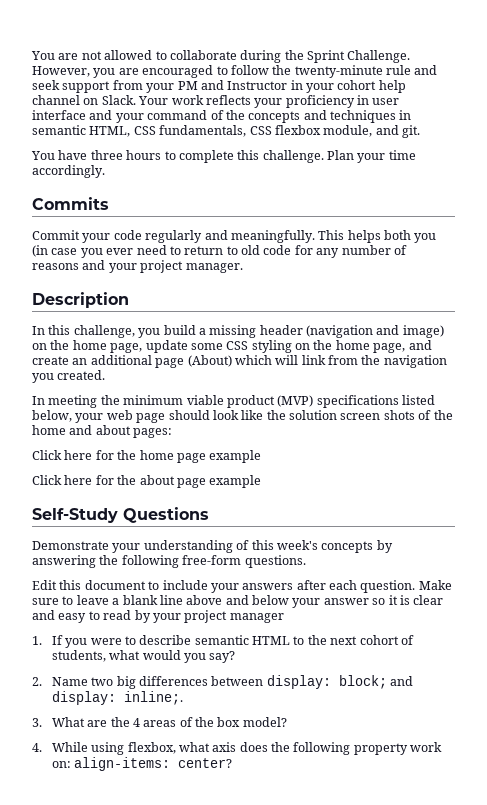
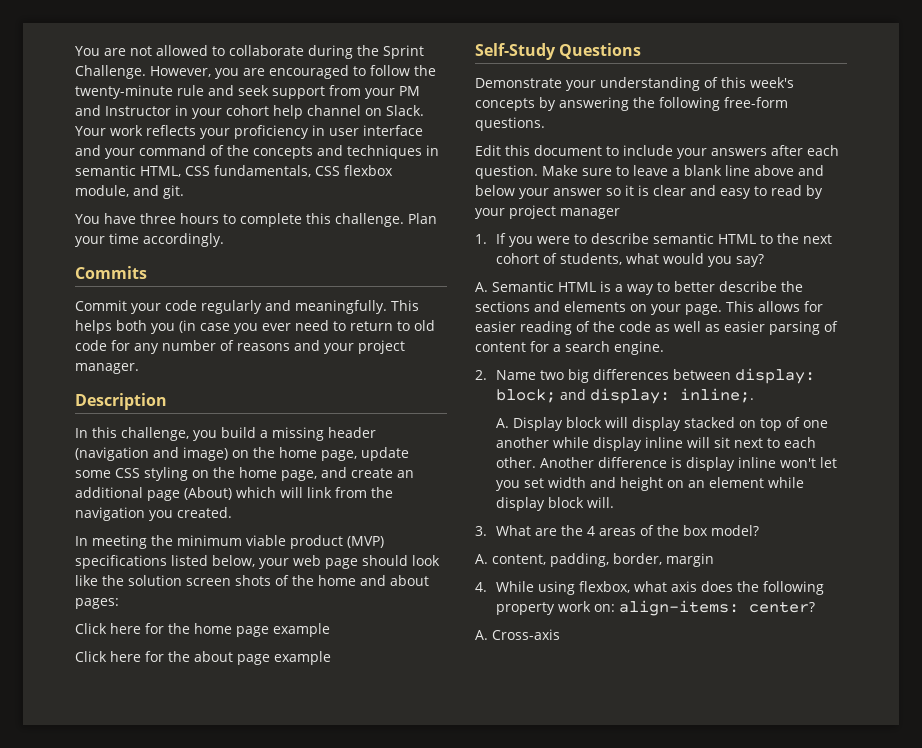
+ A. Semantic HTML is a way to better describe the sections and elements on your page. This allows for easier reading of the code as well as easier parsing of content for a search engine.
+ A. Display block will display stacked on top of one another while display inline will sit next to each other. Another difference is display inline won't let you set width and height on an element while display block will.
+ A. content, padding, border, margin
+ A. Cross-axis

